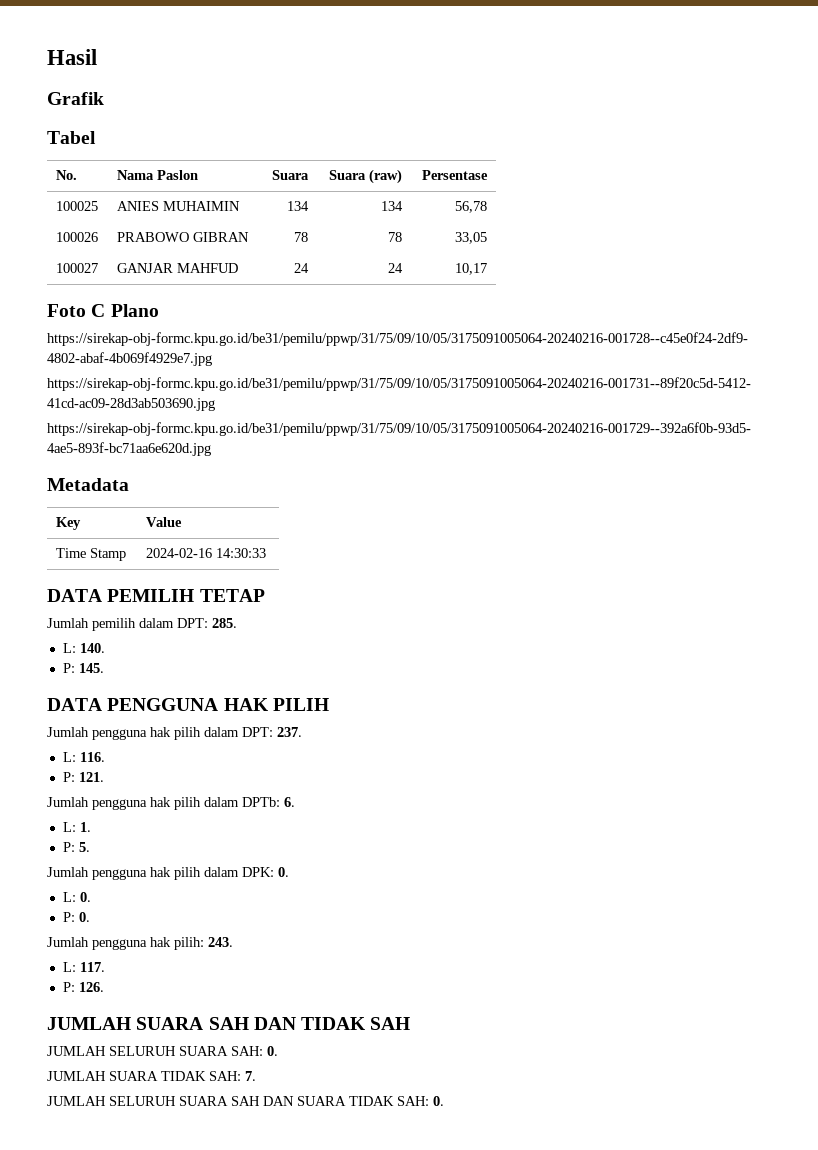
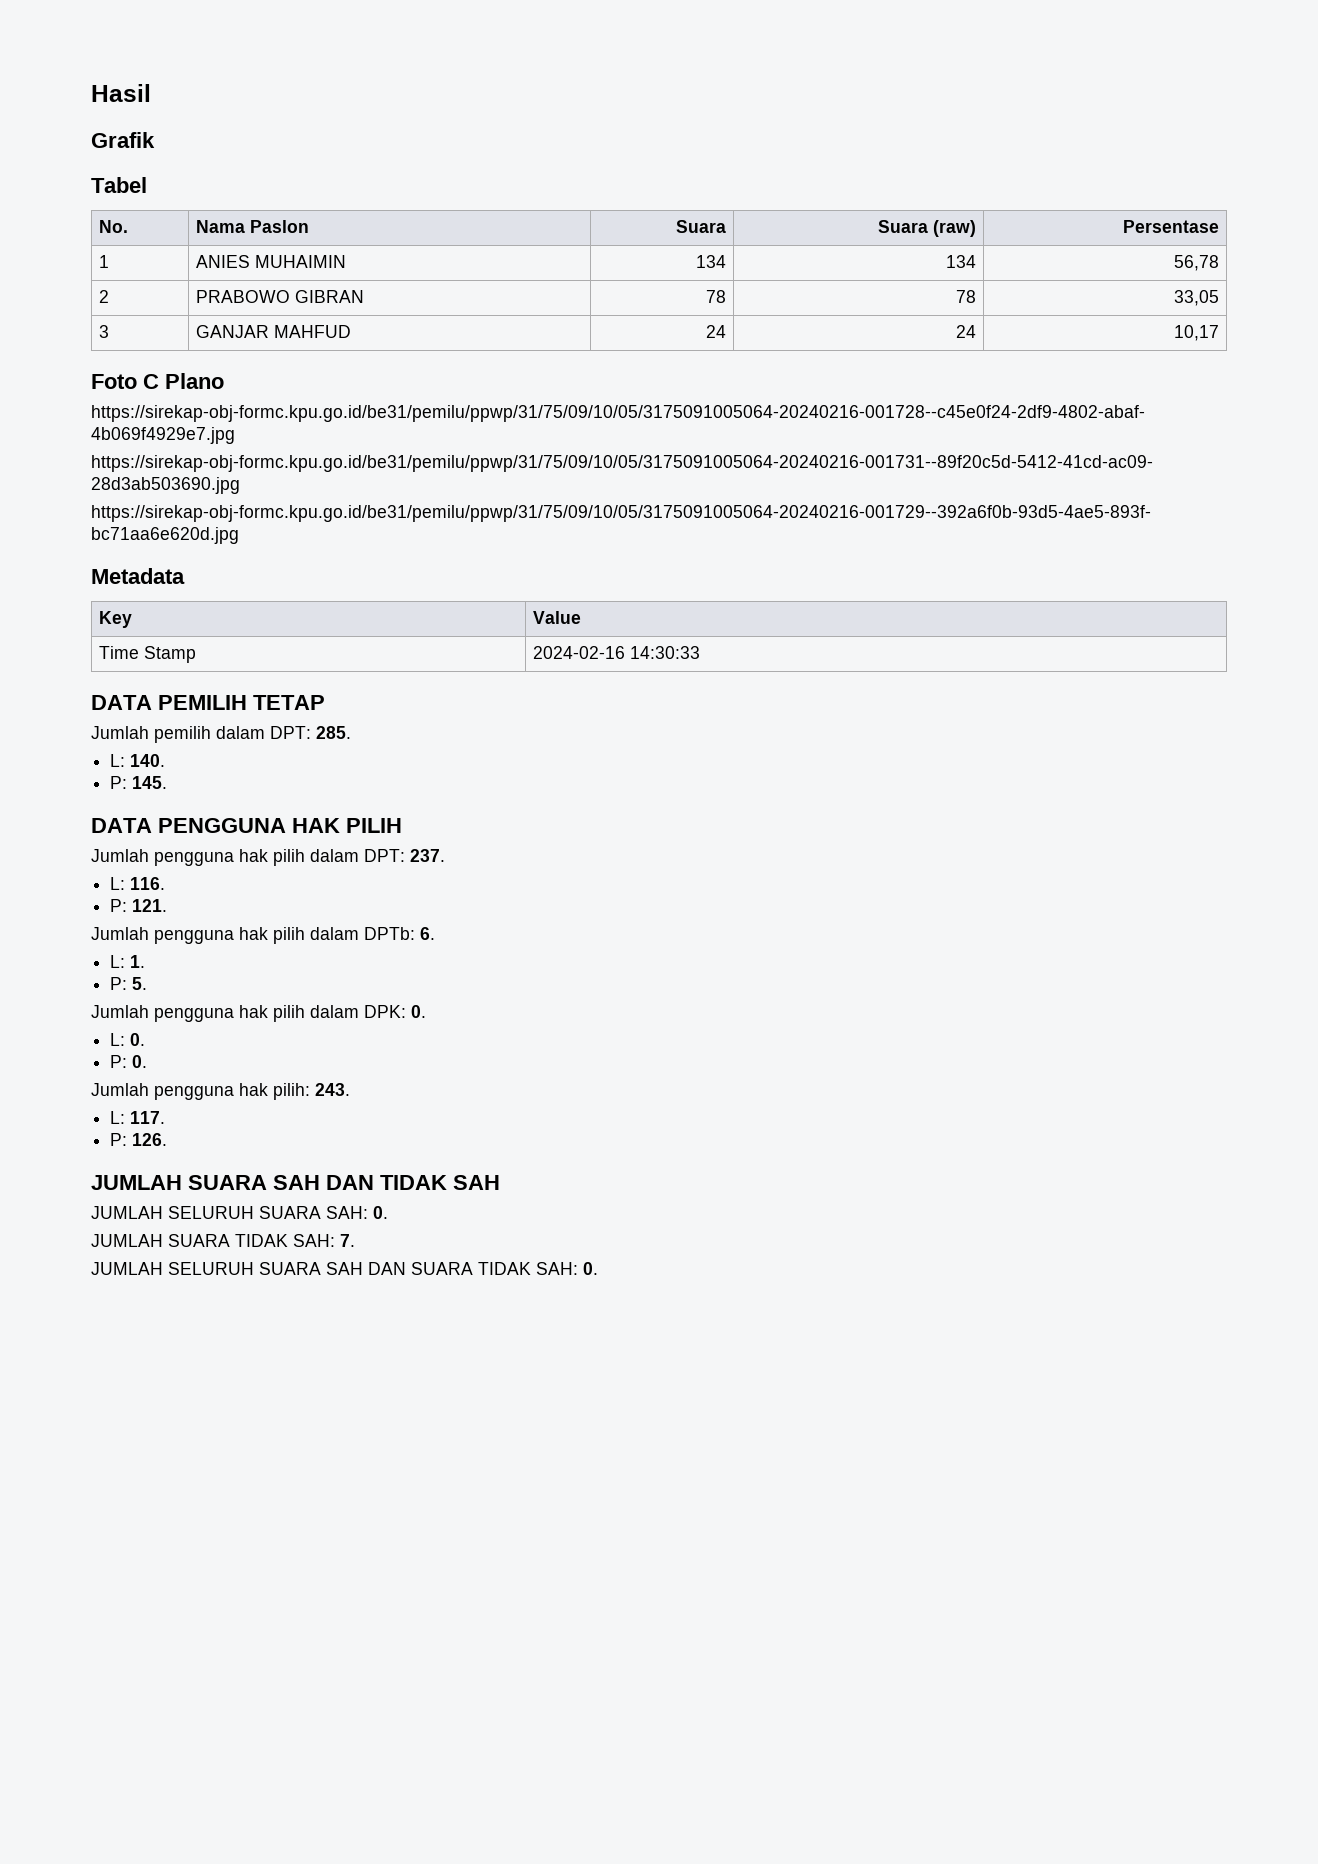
- 100025 | ANIES MUHAIMIN | 134 | 134 | 56,78
+ 1 | ANIES MUHAIMIN | 134 | 134 | 56,78
- 100026 | PRABOWO GIBRAN | 78 | 78 | 33,05
+ 2 | PRABOWO GIBRAN | 78 | 78 | 33,05
- 100027 | GANJAR MAHFUD | 24 | 24 | 10,17
+ 3 | GANJAR MAHFUD | 24 | 24 | 10,17

